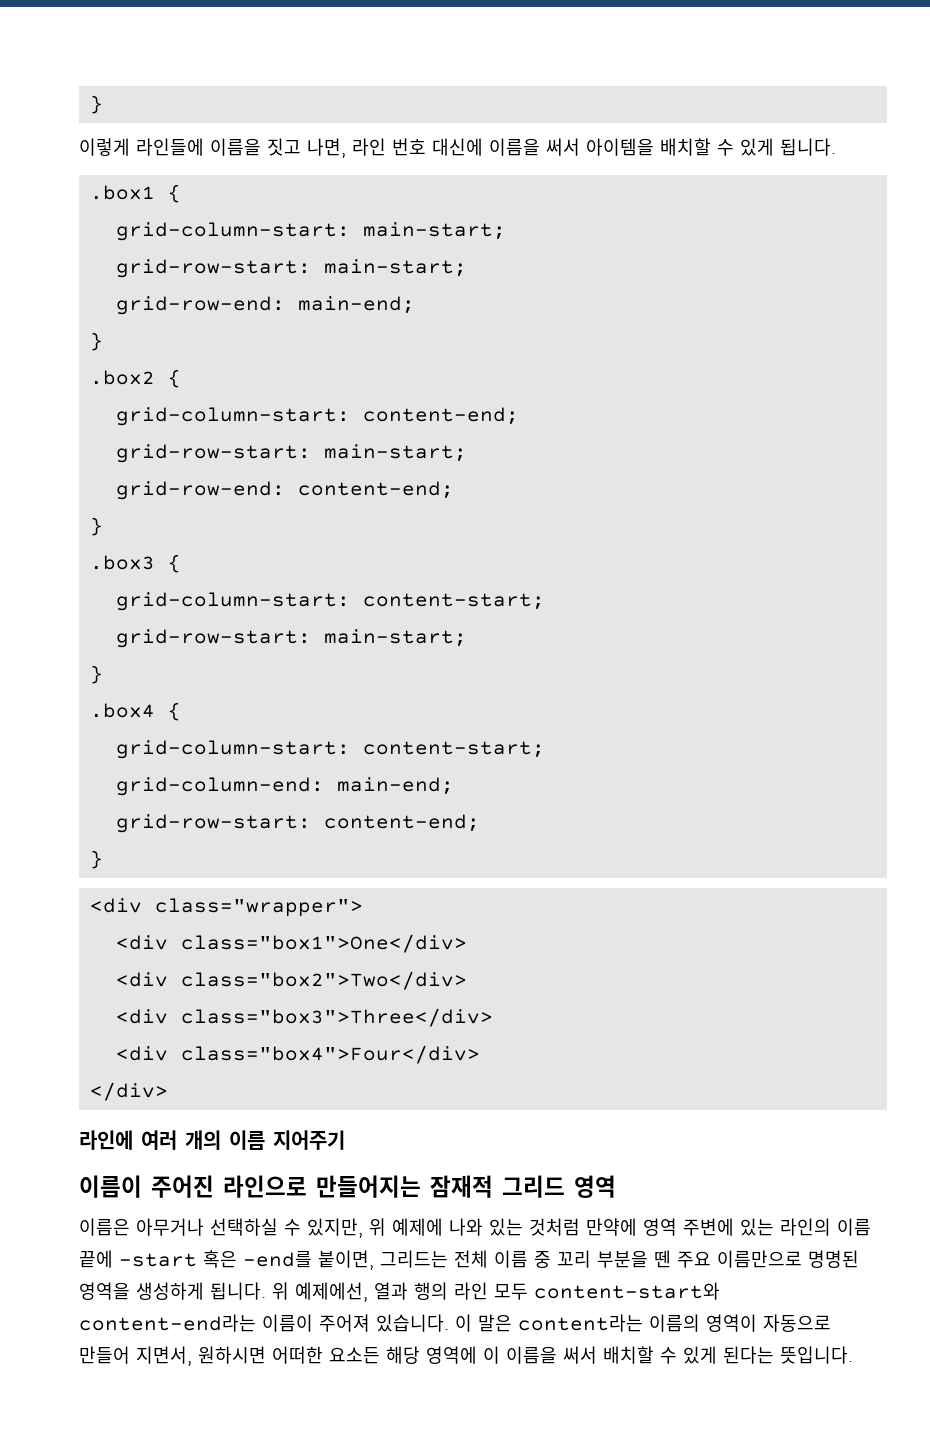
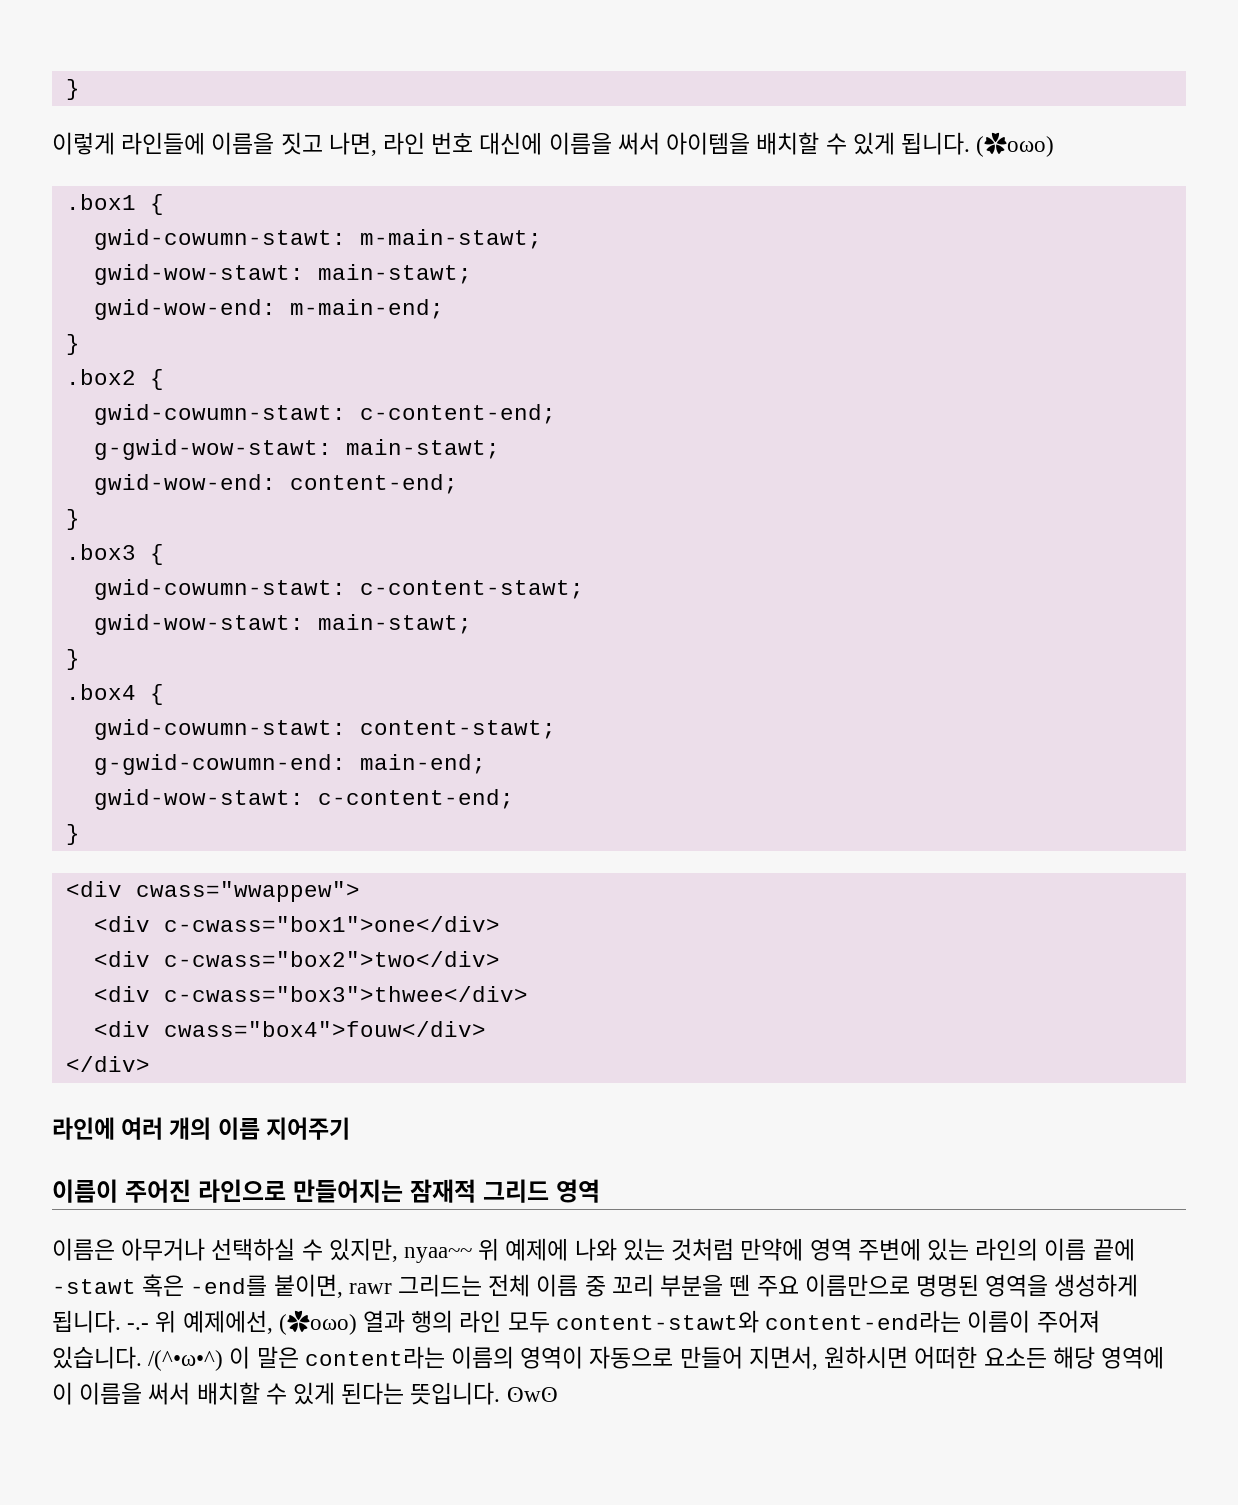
- 이렇게 라인들에 이름을 짓고 나면, 라인 번호 대신에 이름을 써서 아이템을 배치할 수 있게 됩니다.
+ 이렇게 라인들에 이름을 짓고 나면, 라인 번호 대신에 이름을 써서 아이템을 배치할 수 있게 됩니다. (✿oωo)
- grid-column-start: main-start;
- grid-row-start: main-start;
- grid-row-end: main-end;
+ gwid-cowumn-stawt: m-main-stawt;
+ gwid-wow-stawt: main-stawt;
+ gwid-wow-end: m-main-end;
  }
  .box2 {
- grid-column-start: content-end;
- grid-row-start: main-start;
- grid-row-end: content-end;
+ gwid-cowumn-stawt: c-content-end;
+ g-gwid-wow-stawt: main-stawt;
+ gwid-wow-end: content-end;
  .box3 {
- grid-column-start: content-start;
- grid-row-start: main-start;
+ gwid-cowumn-stawt: c-content-stawt;
+ gwid-wow-stawt: main-stawt;
  .box4 {
- grid-column-start: content-start;
- grid-column-end: main-end;
- grid-row-start: content-end;
+ gwid-cowumn-stawt: content-stawt;
+ g-gwid-cowumn-end: main-end;
+ gwid-wow-stawt: c-content-end;
- <div class="wrapper">
- <div class="box1">One</div>
- <div class="box2">Two</div>
- <div class="box3">Three</div>
- <div class="box4">Four</div>
+ <div cwass="wwappew">
+ <div c-cwass="box1">one</div>
+ <div c-cwass="box2">two</div>
+ <div c-cwass="box3">thwee</div>
+ <div cwass="box4">fouw</div>
- 이름은 아무거나 선택하실 수 있지만, 위 예제에 나와 있는 것처럼 만약에 영역 주변에 있는 라인의 이름 끝에 -start 혹은 -end를 붙이면, 그리드는 전체 이름 중 꼬리 부분을 뗀 주요 이름만으로 명명된 영역을 생성하게 됩니다.
+ 이름은 아무거나 선택하실 수 있지만, nyaa~~ 위 예제에 나와 있는 것처럼 만약에 영역 주변에 있는 라인의 이름 끝에 -stawt 혹은 -end를 붙이면, rawr 그리드는 전체 이름 중 꼬리 부분을 뗀 주요 이름만으로 명명된 영역을 생성하게 됩니다.
- 위 예제에선, 열과 행의 라인 모두 content-start와 content-end라는 이름이 주어져 있습니다.
+ -.- 위 예제에선, (✿oωo) 열과 행의 라인 모두 content-stawt와 content-end라는 이름이 주어져 있습니다.
- 이 말은 content라는 이름의 영역이 자동으로 만들어 지면서, 원하시면 어떠한 요소든 해당 영역에 이 이름을 써서 배치할 수 있게 된다는 뜻입니다.
+ /(^•ω•^) 이 말은 content라는 이름의 영역이 자동으로 만들어 지면서, 원하시면 어떠한 요소든 해당 영역에 이 이름을 써서 배치할 수 있게 된다는 뜻입니다. ʘwʘ

